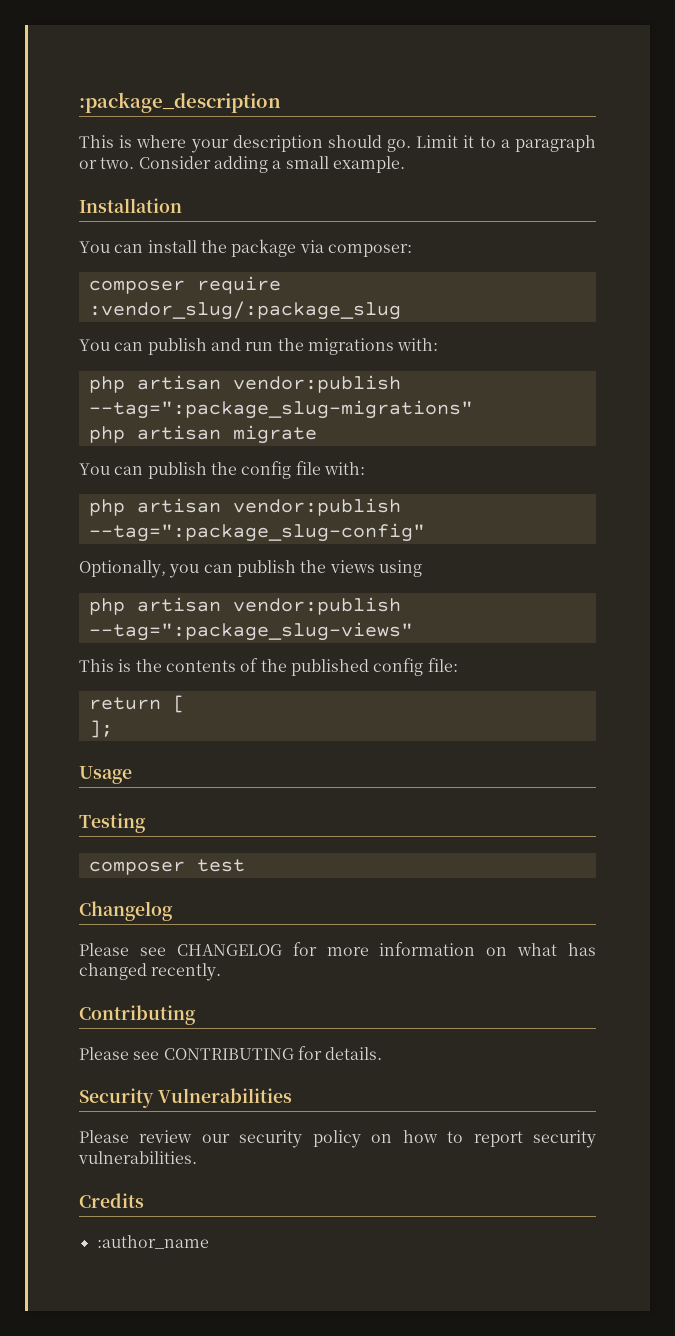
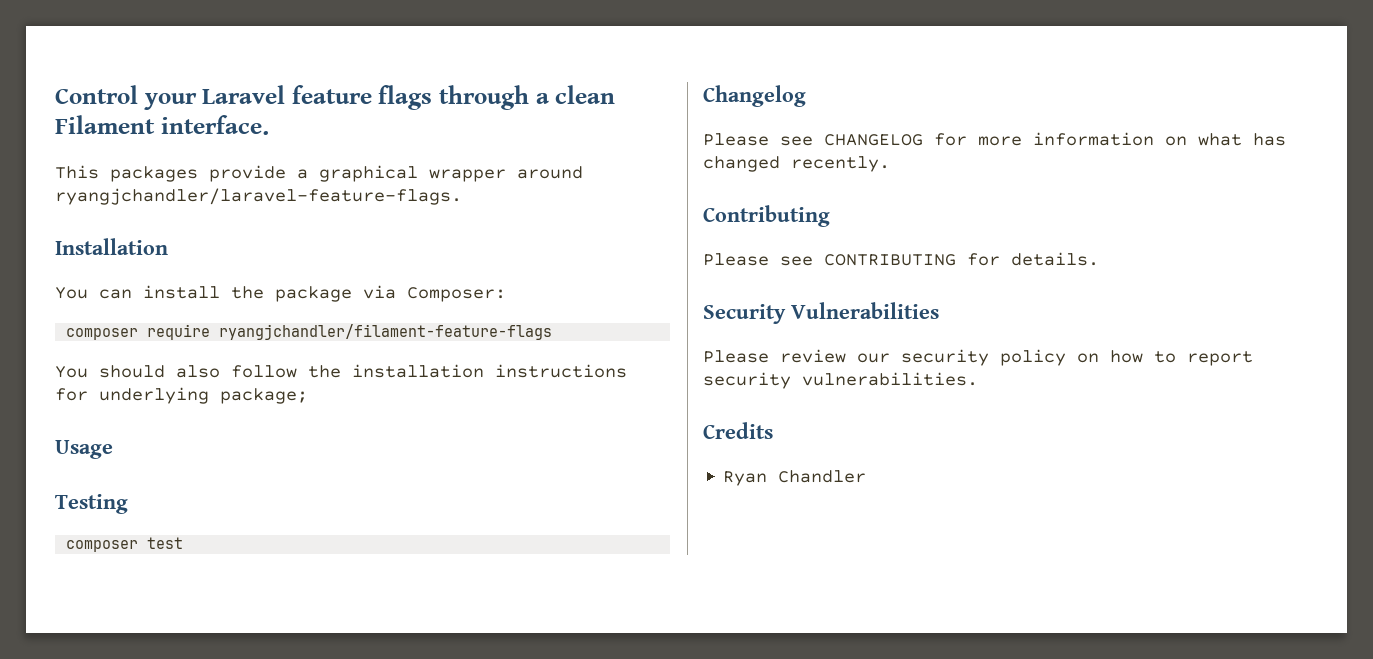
- :package_description
- This is where your description should go. Limit it to a paragraph or two. Consider adding a small example.
+ Control your Laravel feature flags through a clean Filament interface.
+ This packages provide a graphical wrapper around ryangjchandler/laravel-feature-flags.
- You can install the package via composer:
+ You can install the package via Composer:
- composer require :vendor_slug/:package_slug
- You can publish and run the migrations with:
- php artisan vendor:publish --tag=":package_slug-migrations"
- php artisan migrate
- You can publish the config file with:
- php artisan vendor:publish --tag=":package_slug-config"
- Optionally, you can publish the views using
- php artisan vendor:publish --tag=":package_slug-views"
- This is the contents of the published config file:
- return [
- ];
+ composer require ryangjchandler/filament-feature-flags
+ You should also follow the installation instructions for underlying package;
- :author_name
+ Ryan Chandler

